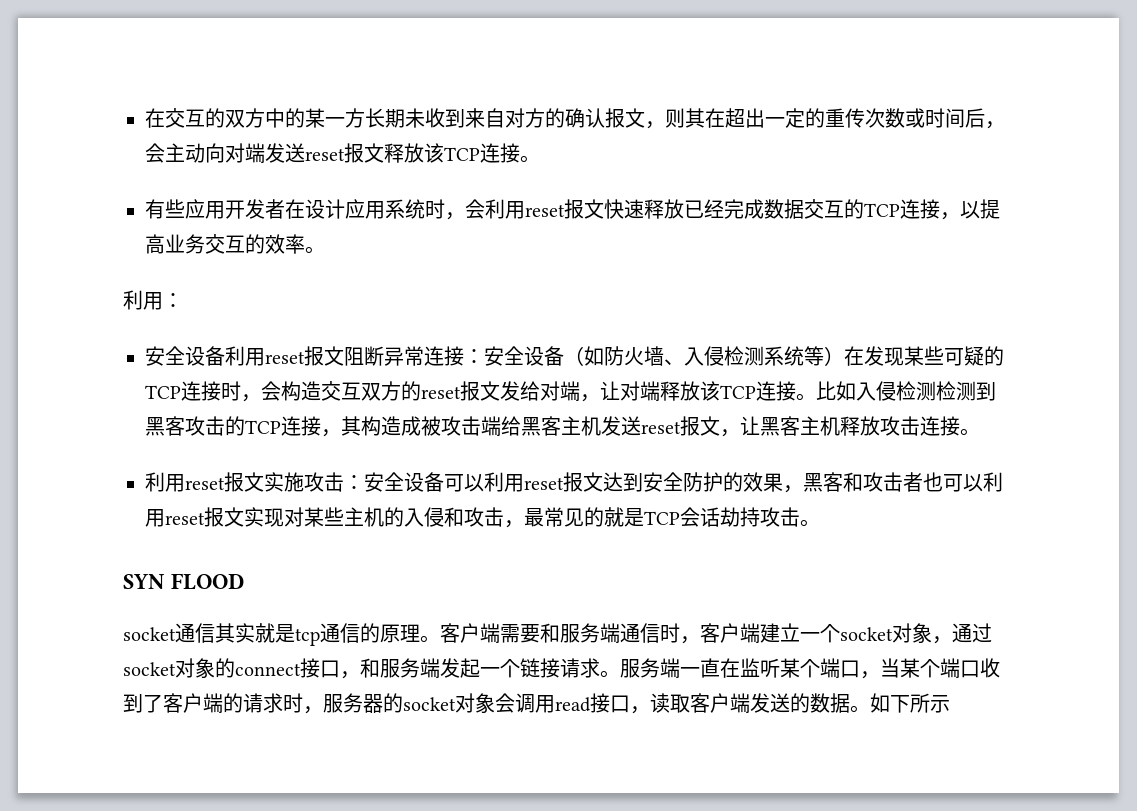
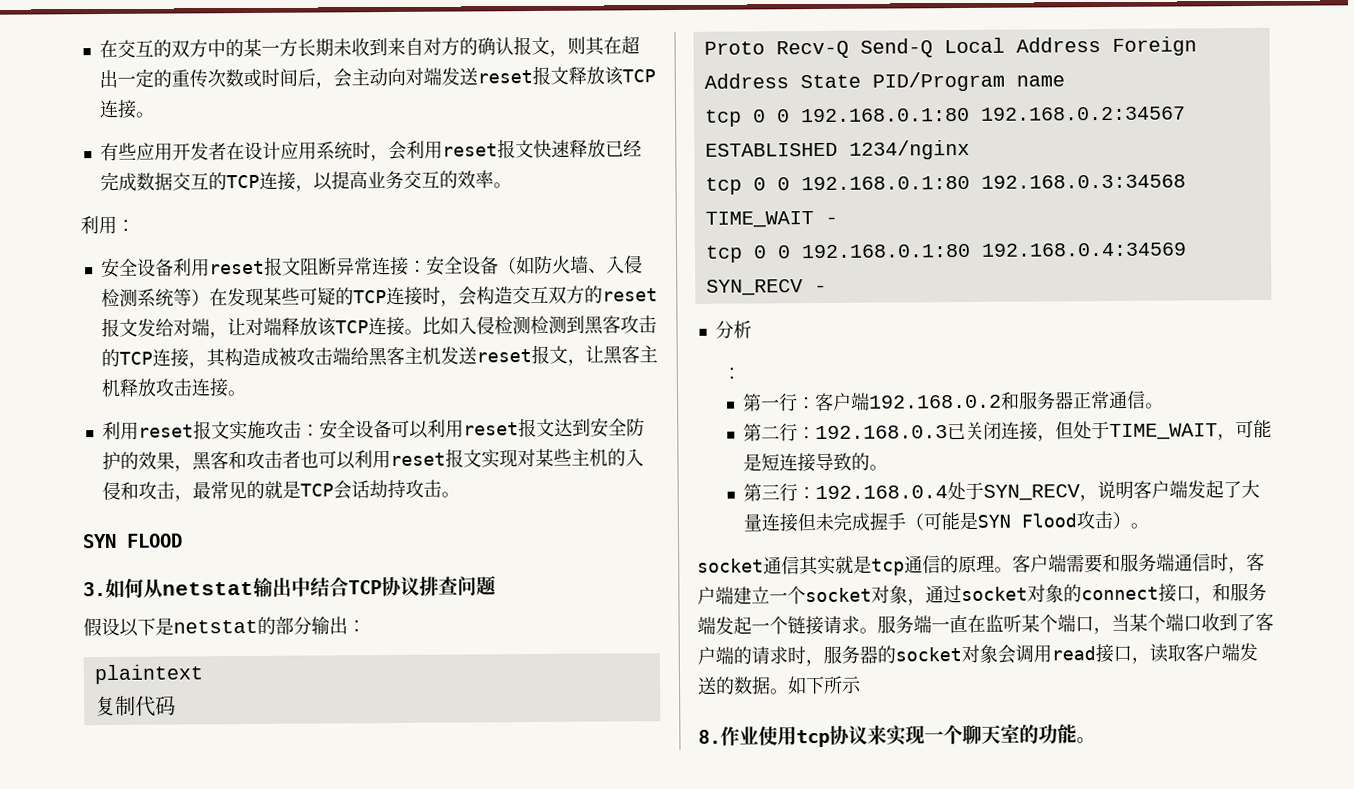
+ 3.如何从netstat输出中结合TCP协议排查问题
+ 假设以下是netstat的部分输出：
+ plaintext
+ 复制代码
+ Proto Recv-Q Send-Q Local Address Foreign Address State PID/Program name
+ tcp 0 0 192.168.0.1:80 192.168.0.2:34567 ESTABLISHED 1234/nginx
+ tcp 0 0 192.168.0.1:80 192.168.0.3:34568 TIME_WAIT -
+ tcp 0 0 192.168.0.1:80 192.168.0.4:34569 SYN_RECV -
+ 分析
+ ：
+ 第一行：客户端192.168.0.2和服务器正常通信。
+ 第二行：192.168.0.3已关闭连接，但处于TIME_WAIT，可能是短连接导致的。
+ 第三行：192.168.0.4处于SYN_RECV，说明客户端发起了大量连接但未完成握手（可能是SYN Flood攻击）。
+ 8.作业使用tcp协议来实现一个聊天室的功能。

